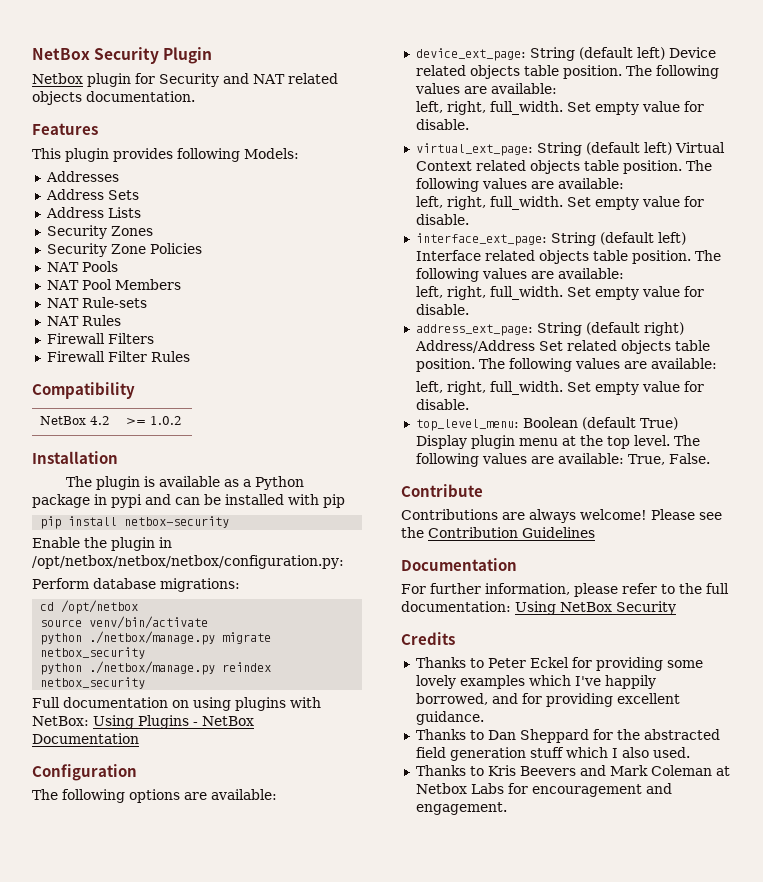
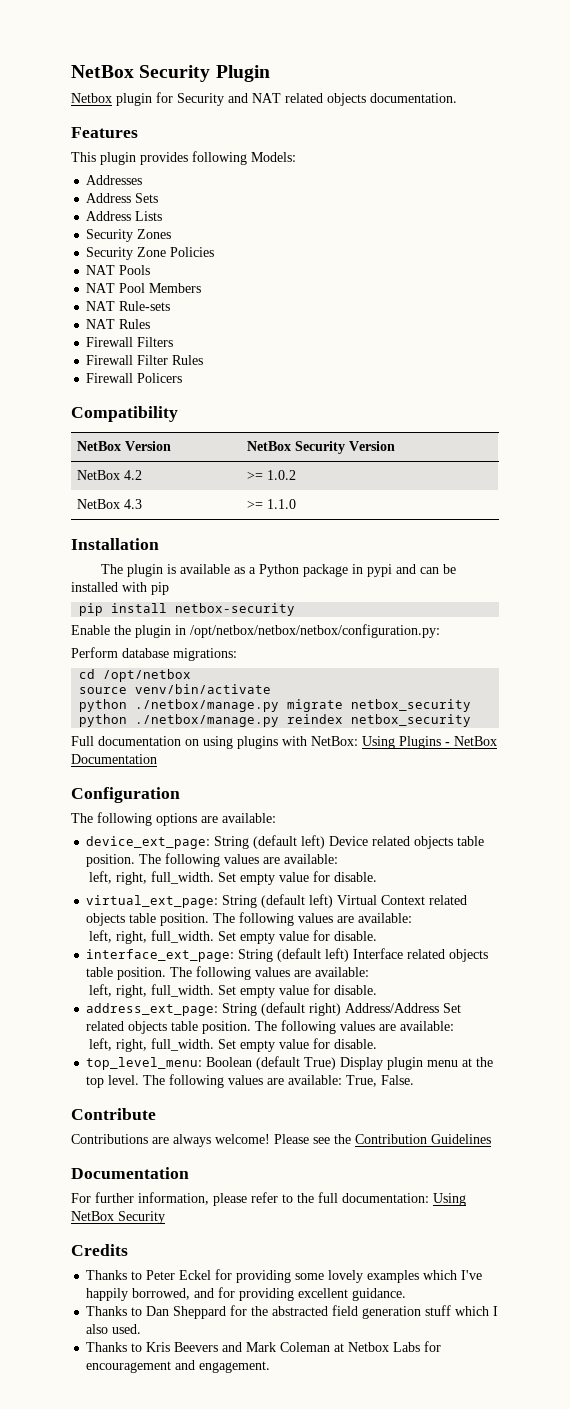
+ Firewall Policers
+ NetBox Version | NetBox Security Version
+ NetBox 4.3 | >= 1.1.0

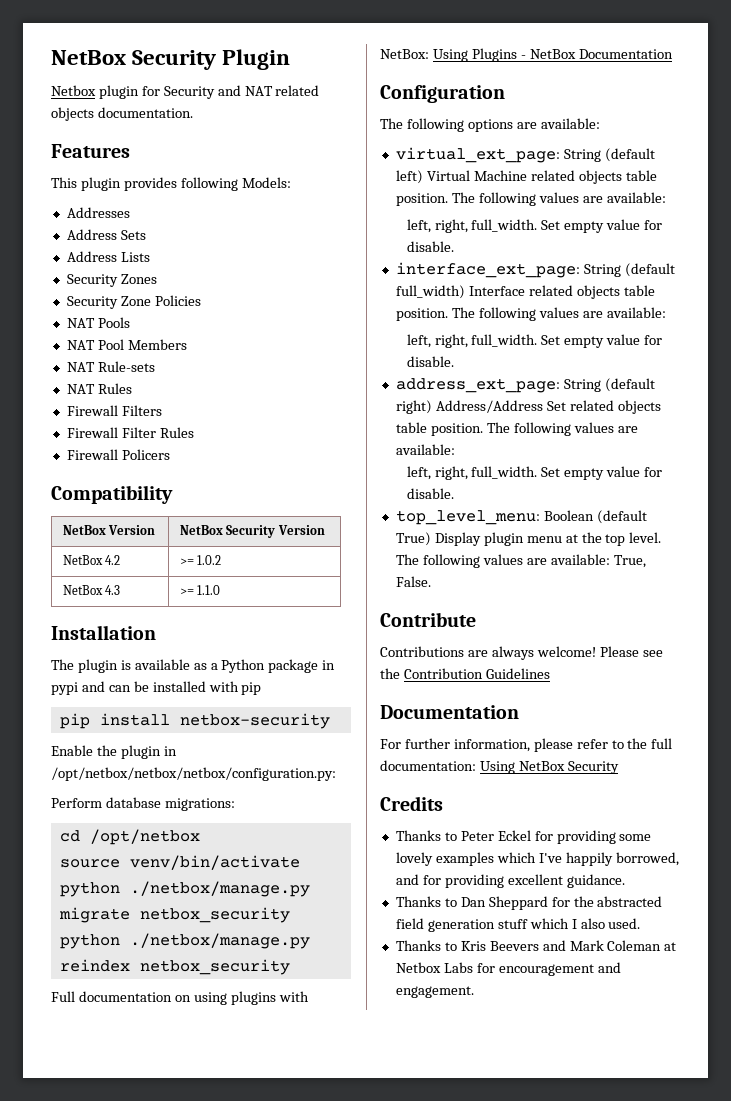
- device_ext_page: String (default left) Device related objects table position. The following values are available:
- left, right, full_width. Set empty value for disable.
- virtual_ext_page: String (default left) Virtual Context related objects table position.
+ virtual_ext_page: String (default left) Virtual Machine related objects table position.
- interface_ext_page: String (default left) Interface related objects table position.
+ interface_ext_page: String (default full_width) Interface related objects table position.

